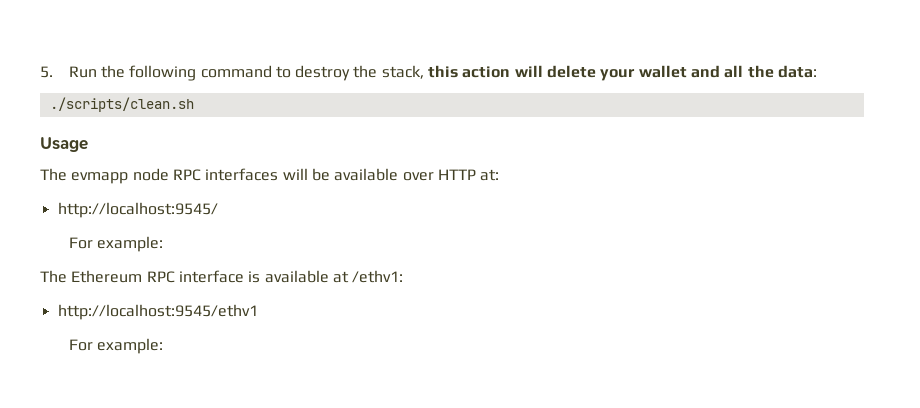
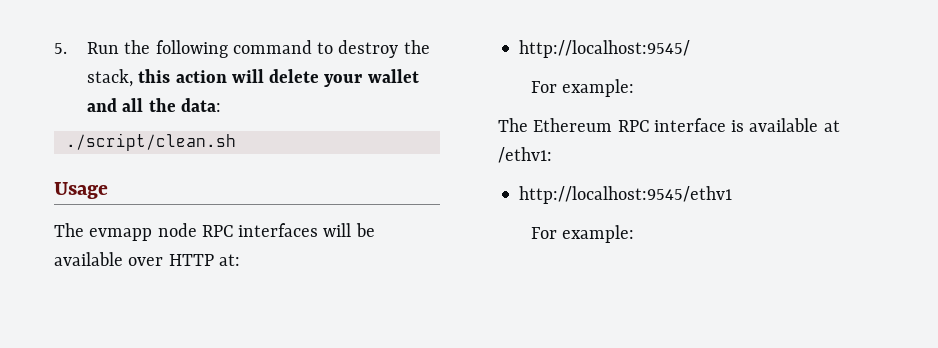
- ./scripts/clean.sh
+ ./script/clean.sh

